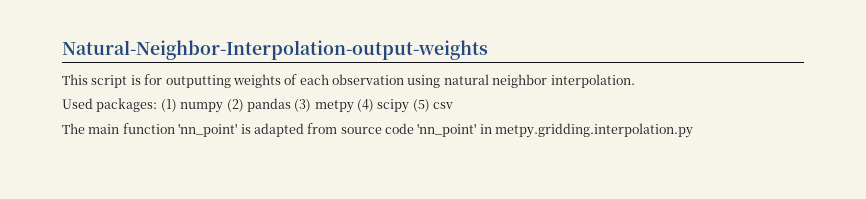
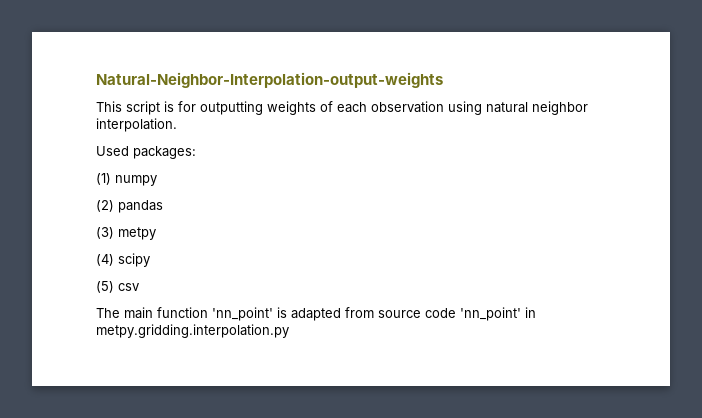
- Used packages: (1) numpy (2) pandas (3) metpy (4) scipy (5) csv
+ Used packages:
+ (1) numpy
+ (2) pandas
+ (3) metpy
+ (4) scipy
+ (5) csv

